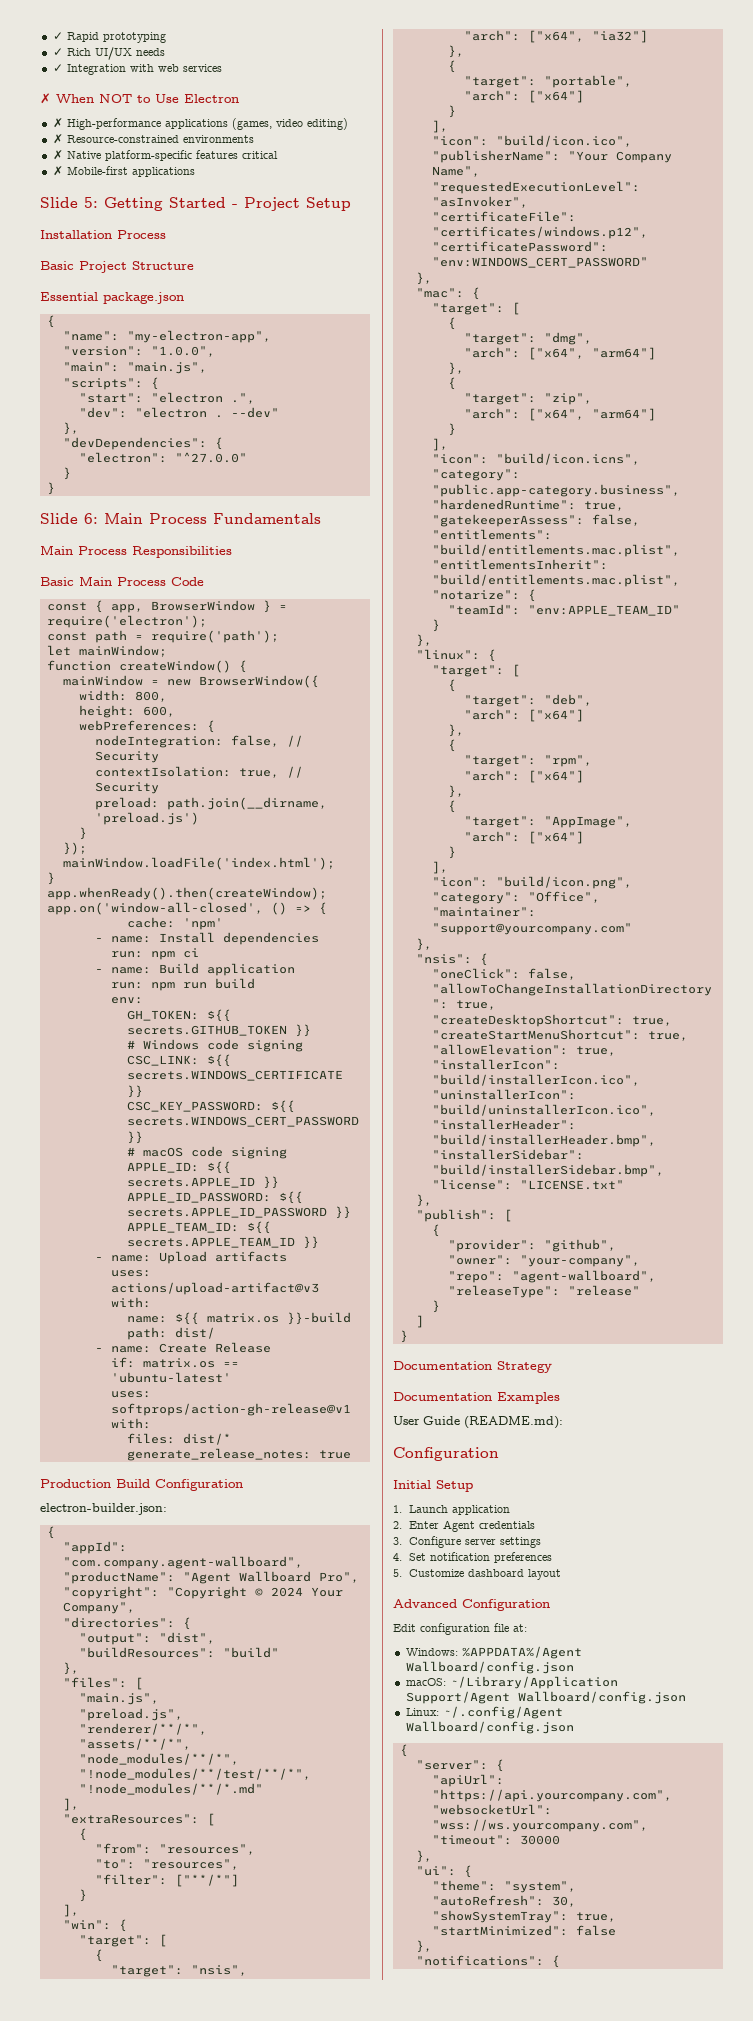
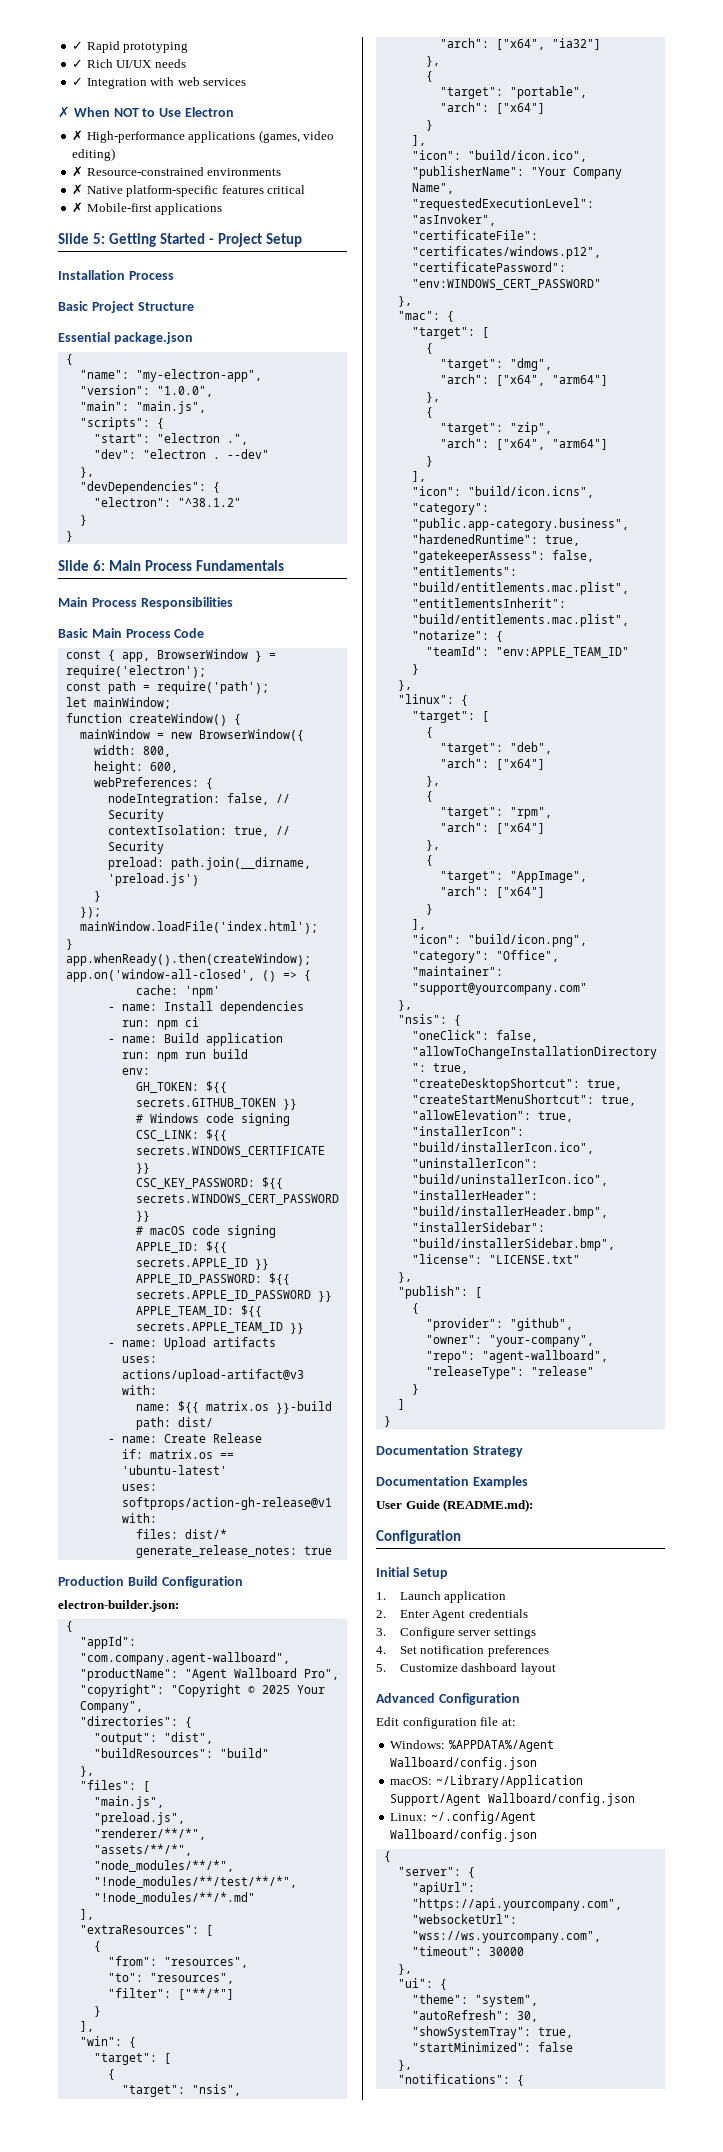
- "electron": "^27.0.0"
+ "electron": "^38.1.2"
- "copyright": "Copyright © 2024 Your Company",
+ "copyright": "Copyright © 2025 Your Company",

